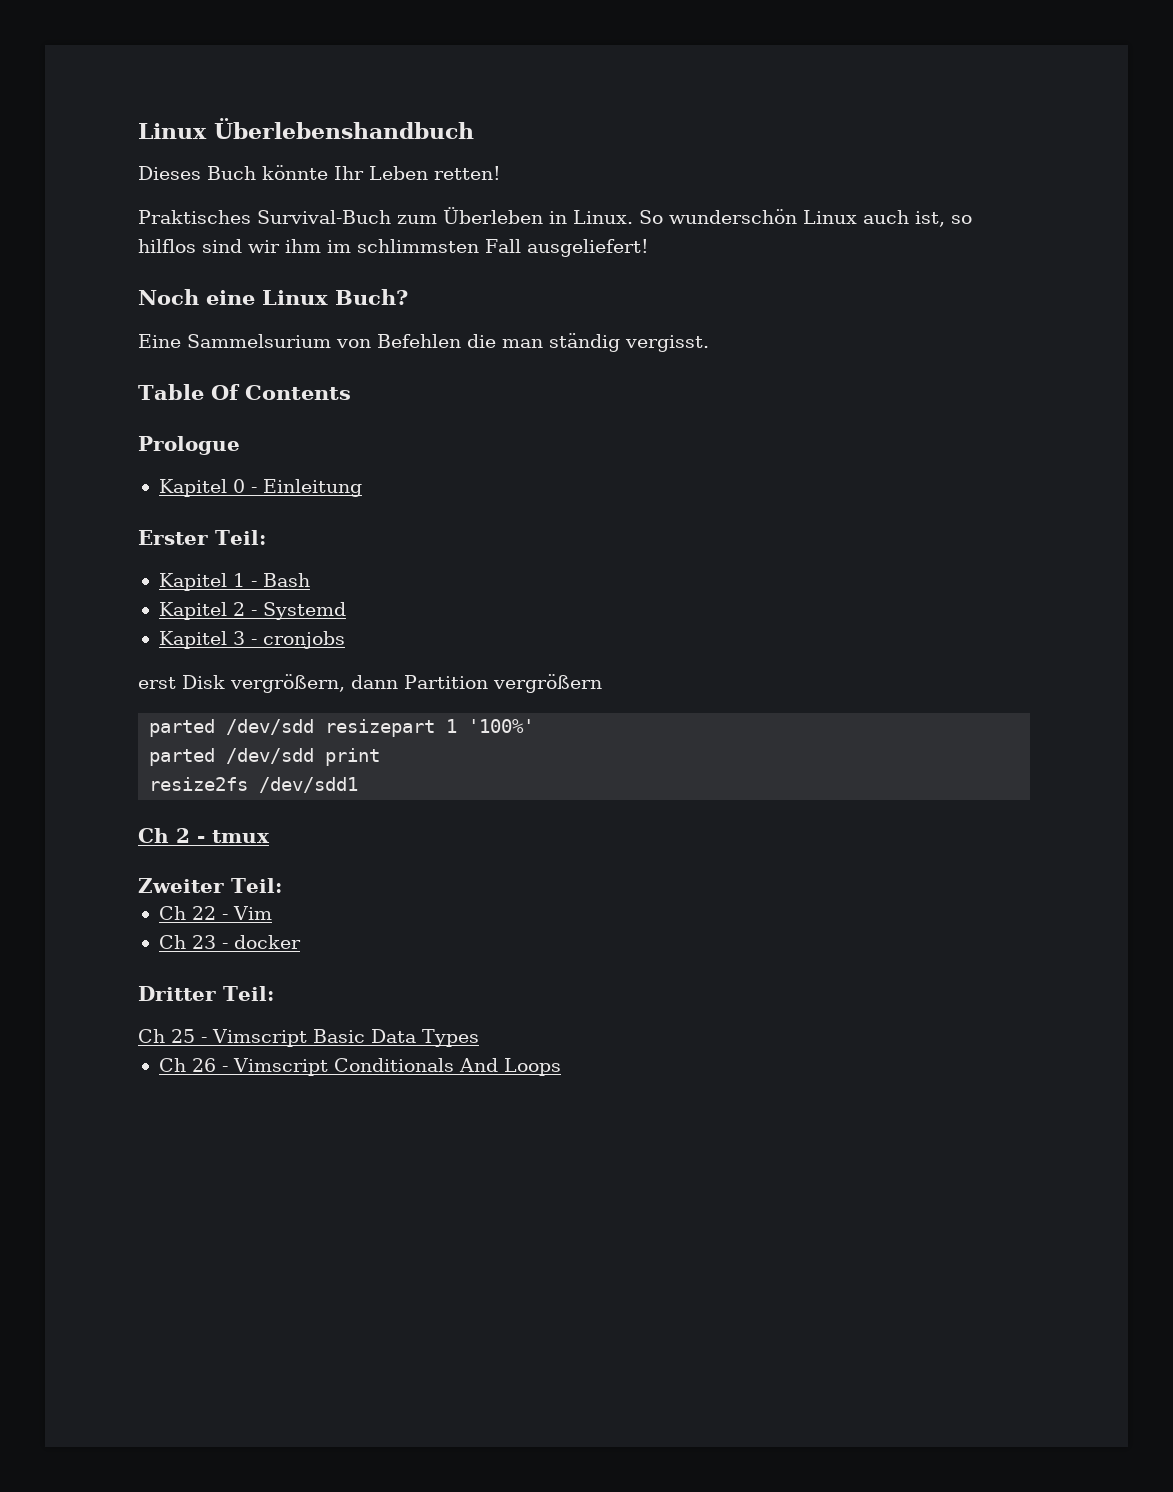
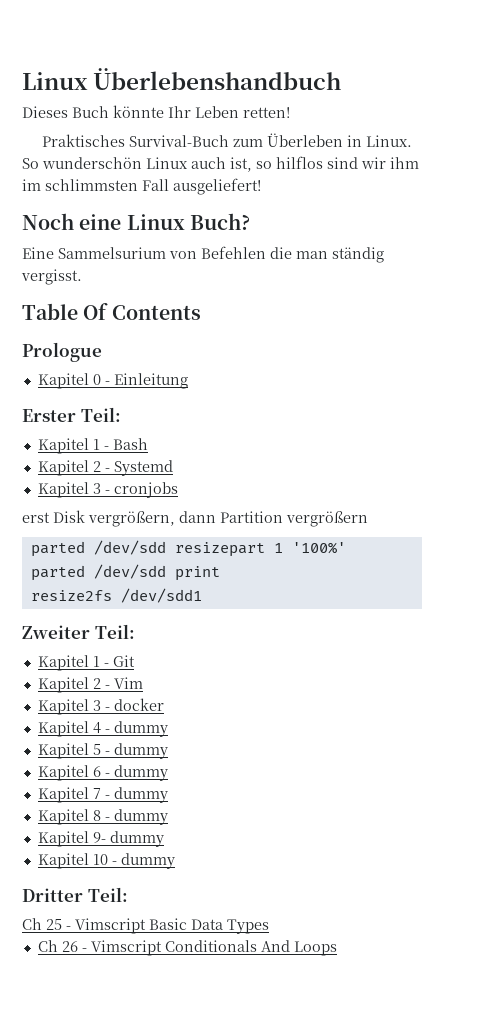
- Ch 2 - tmux
  Zweiter Teil:
- Ch 22 - Vim
+ Kapitel 1 - Git
+ Kapitel 2 - Vim
- Ch 23 - docker
+ Kapitel 3 - docker
+ Kapitel 4 - dummy
+ Kapitel 5 - dummy
+ Kapitel 6 - dummy
+ Kapitel 7 - dummy
+ Kapitel 8 - dummy
+ Kapitel 9- dummy
+ Kapitel 10 - dummy

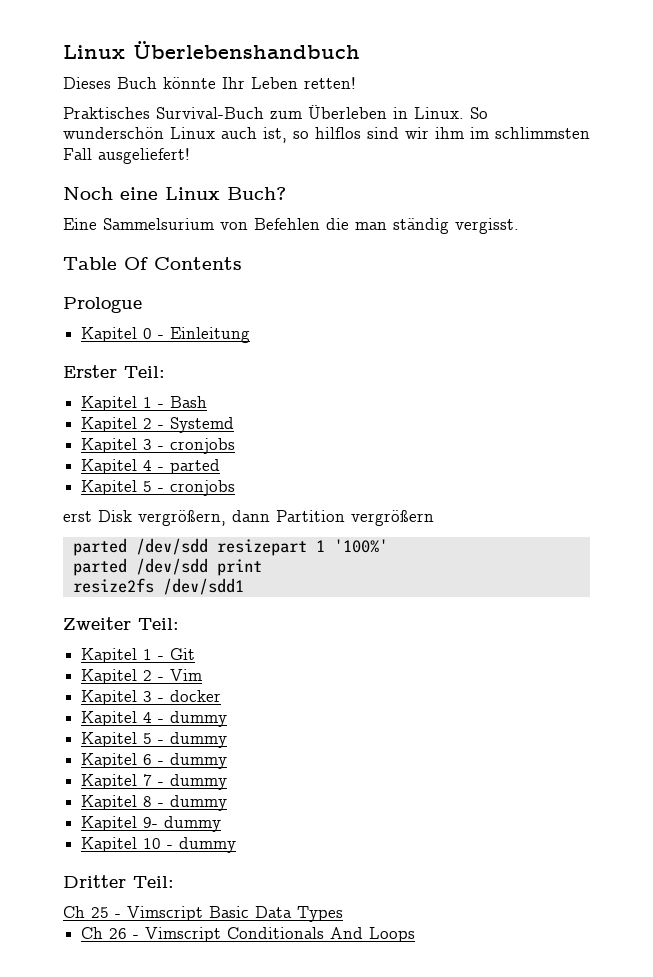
+ Kapitel 4 - parted
+ Kapitel 5 - cronjobs

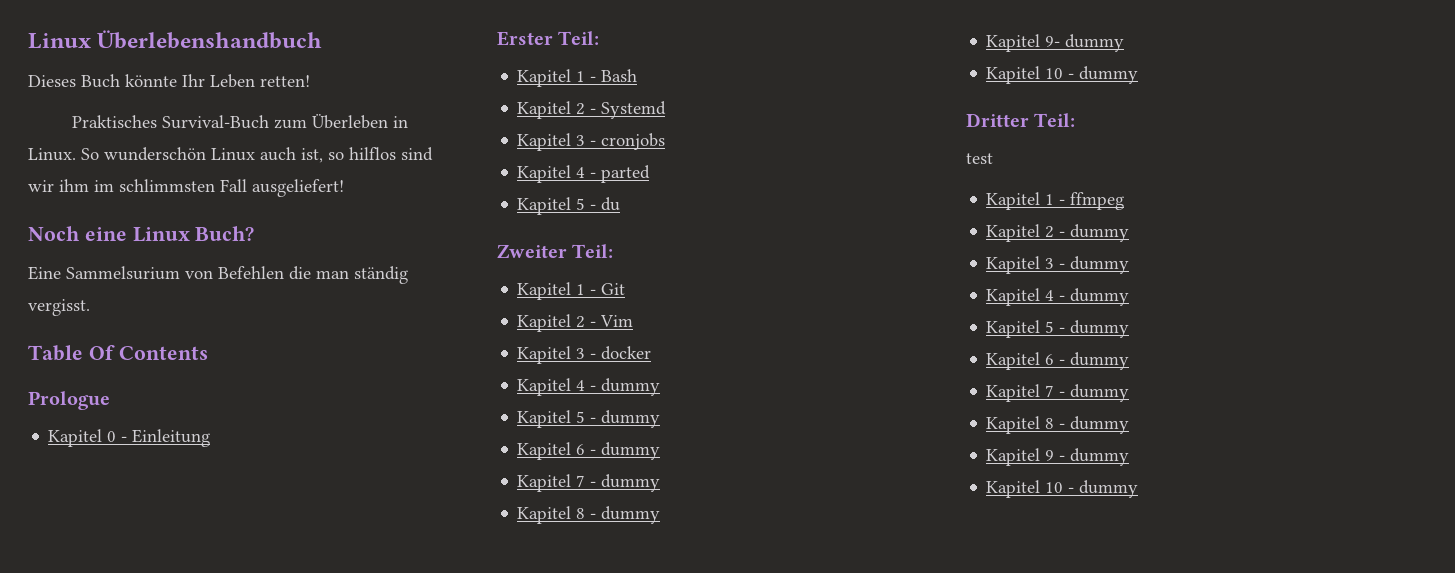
- Kapitel 5 - cronjobs
- erst Disk vergrößern, dann Partition vergrößern
- parted /dev/sdd resizepart 1 '100%'
- parted /dev/sdd print
- resize2fs /dev/sdd1
+ Kapitel 5 - du
- Ch 25 - Vimscript Basic Data Types
- Ch 26 - Vimscript Conditionals And Loops
+ test
+ Kapitel 1 - ffmpeg
+ Kapitel 2 - dummy
+ Kapitel 3 - dummy
+ Kapitel 4 - dummy
+ Kapitel 5 - dummy
+ Kapitel 6 - dummy
+ Kapitel 7 - dummy
+ Kapitel 8 - dummy
+ Kapitel 9 - dummy
+ Kapitel 10 - dummy

